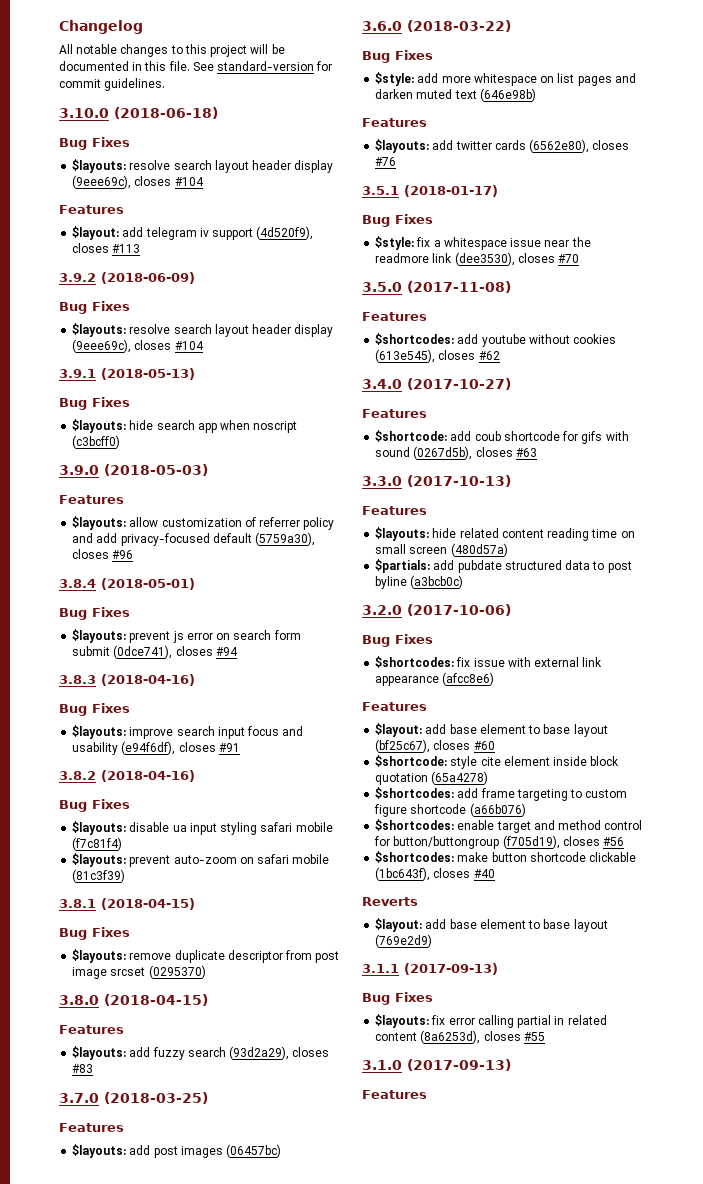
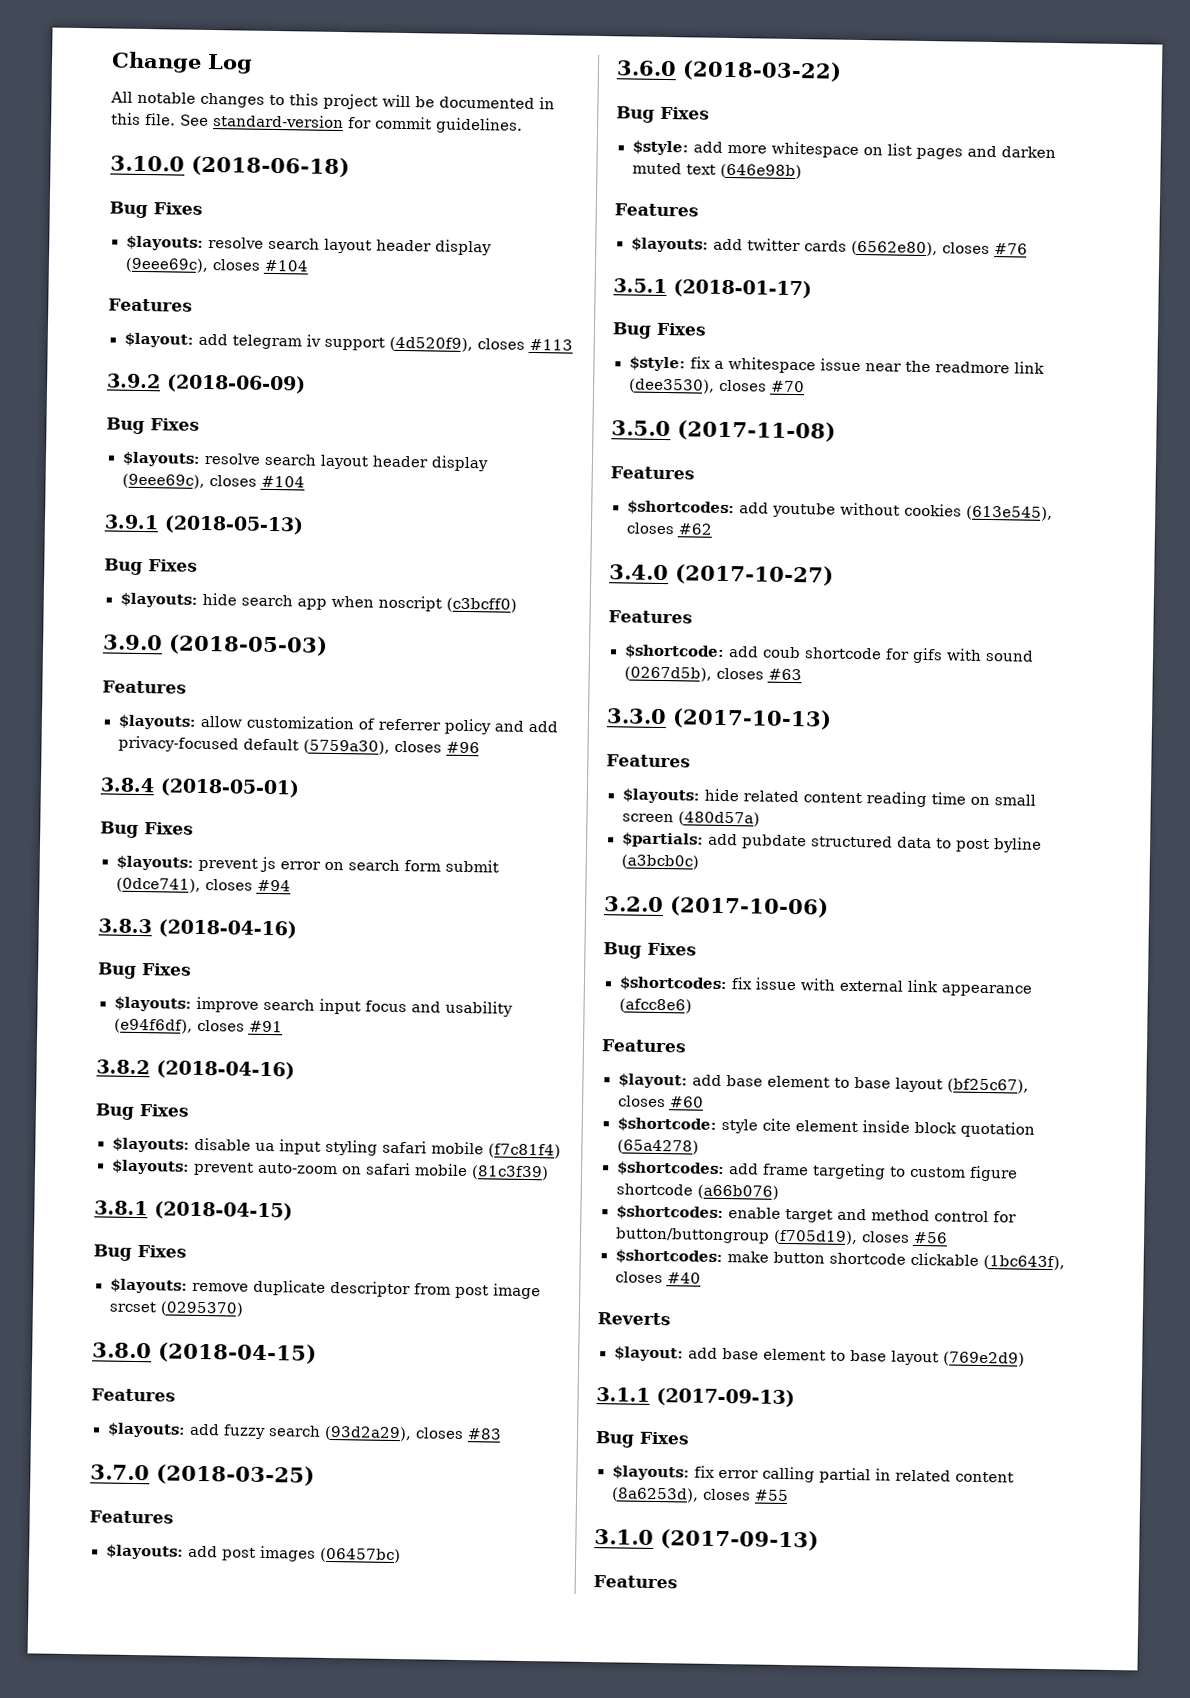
- Changelog
+ Change Log

